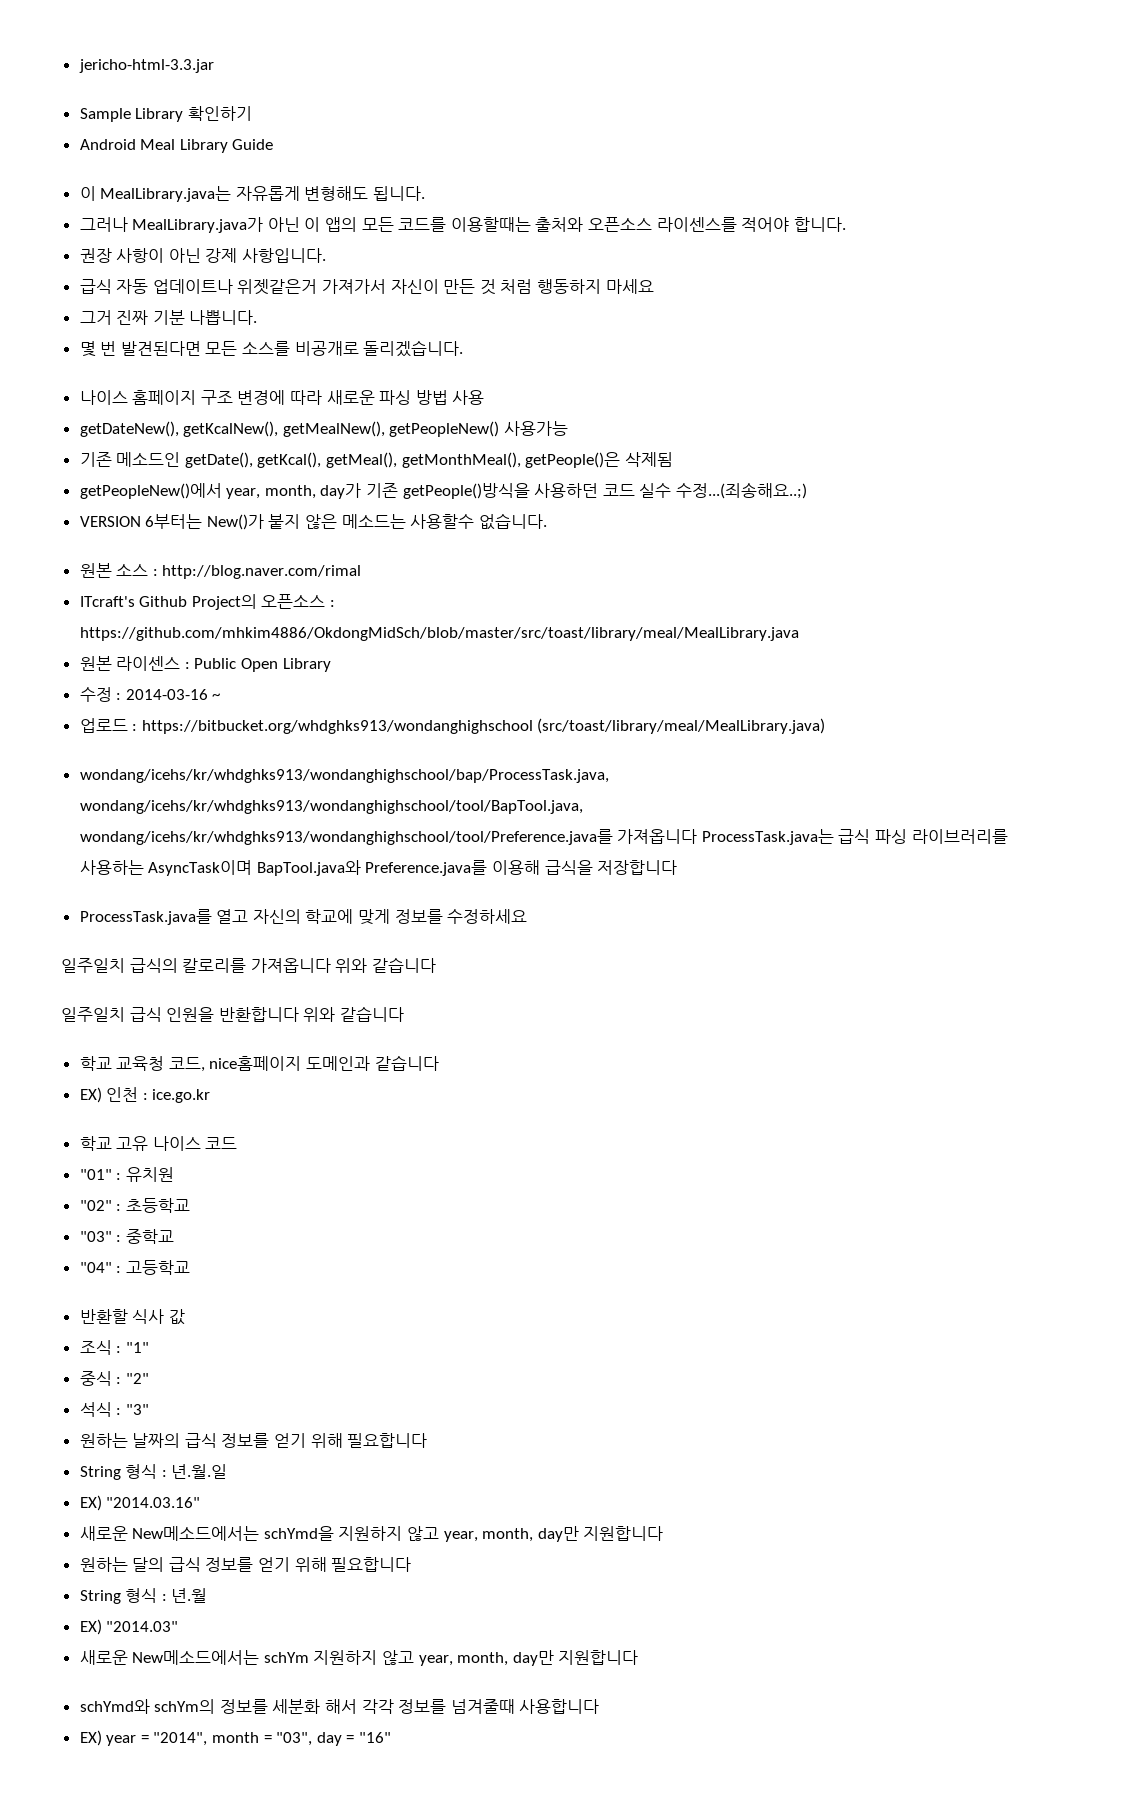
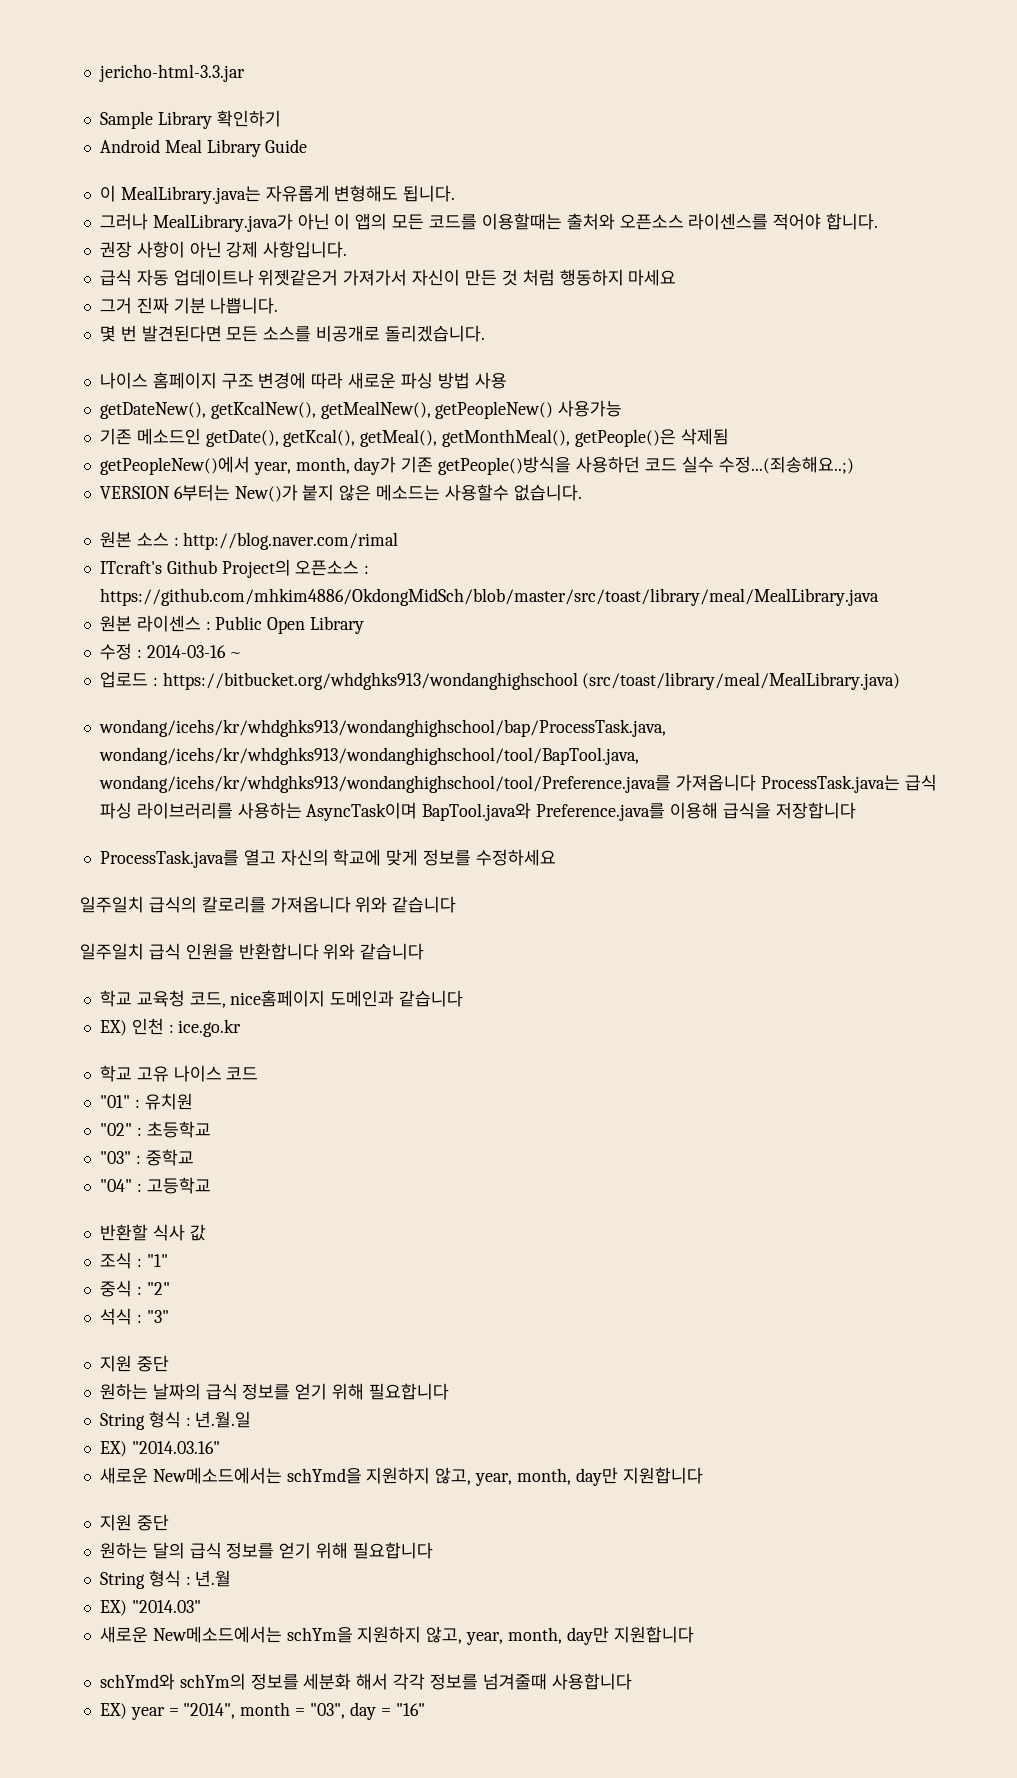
  석식 : "3"
+ 지원 중단
- 새로운 New메소드에서는 schYmd을 지원하지 않고 year, month, day만 지원합니다
+ 새로운 New메소드에서는 schYmd을 지원하지 않고, year, month, day만 지원합니다
+ 지원 중단
- 새로운 New메소드에서는 schYm 지원하지 않고 year, month, day만 지원합니다
+ 새로운 New메소드에서는 schYm을 지원하지 않고, year, month, day만 지원합니다

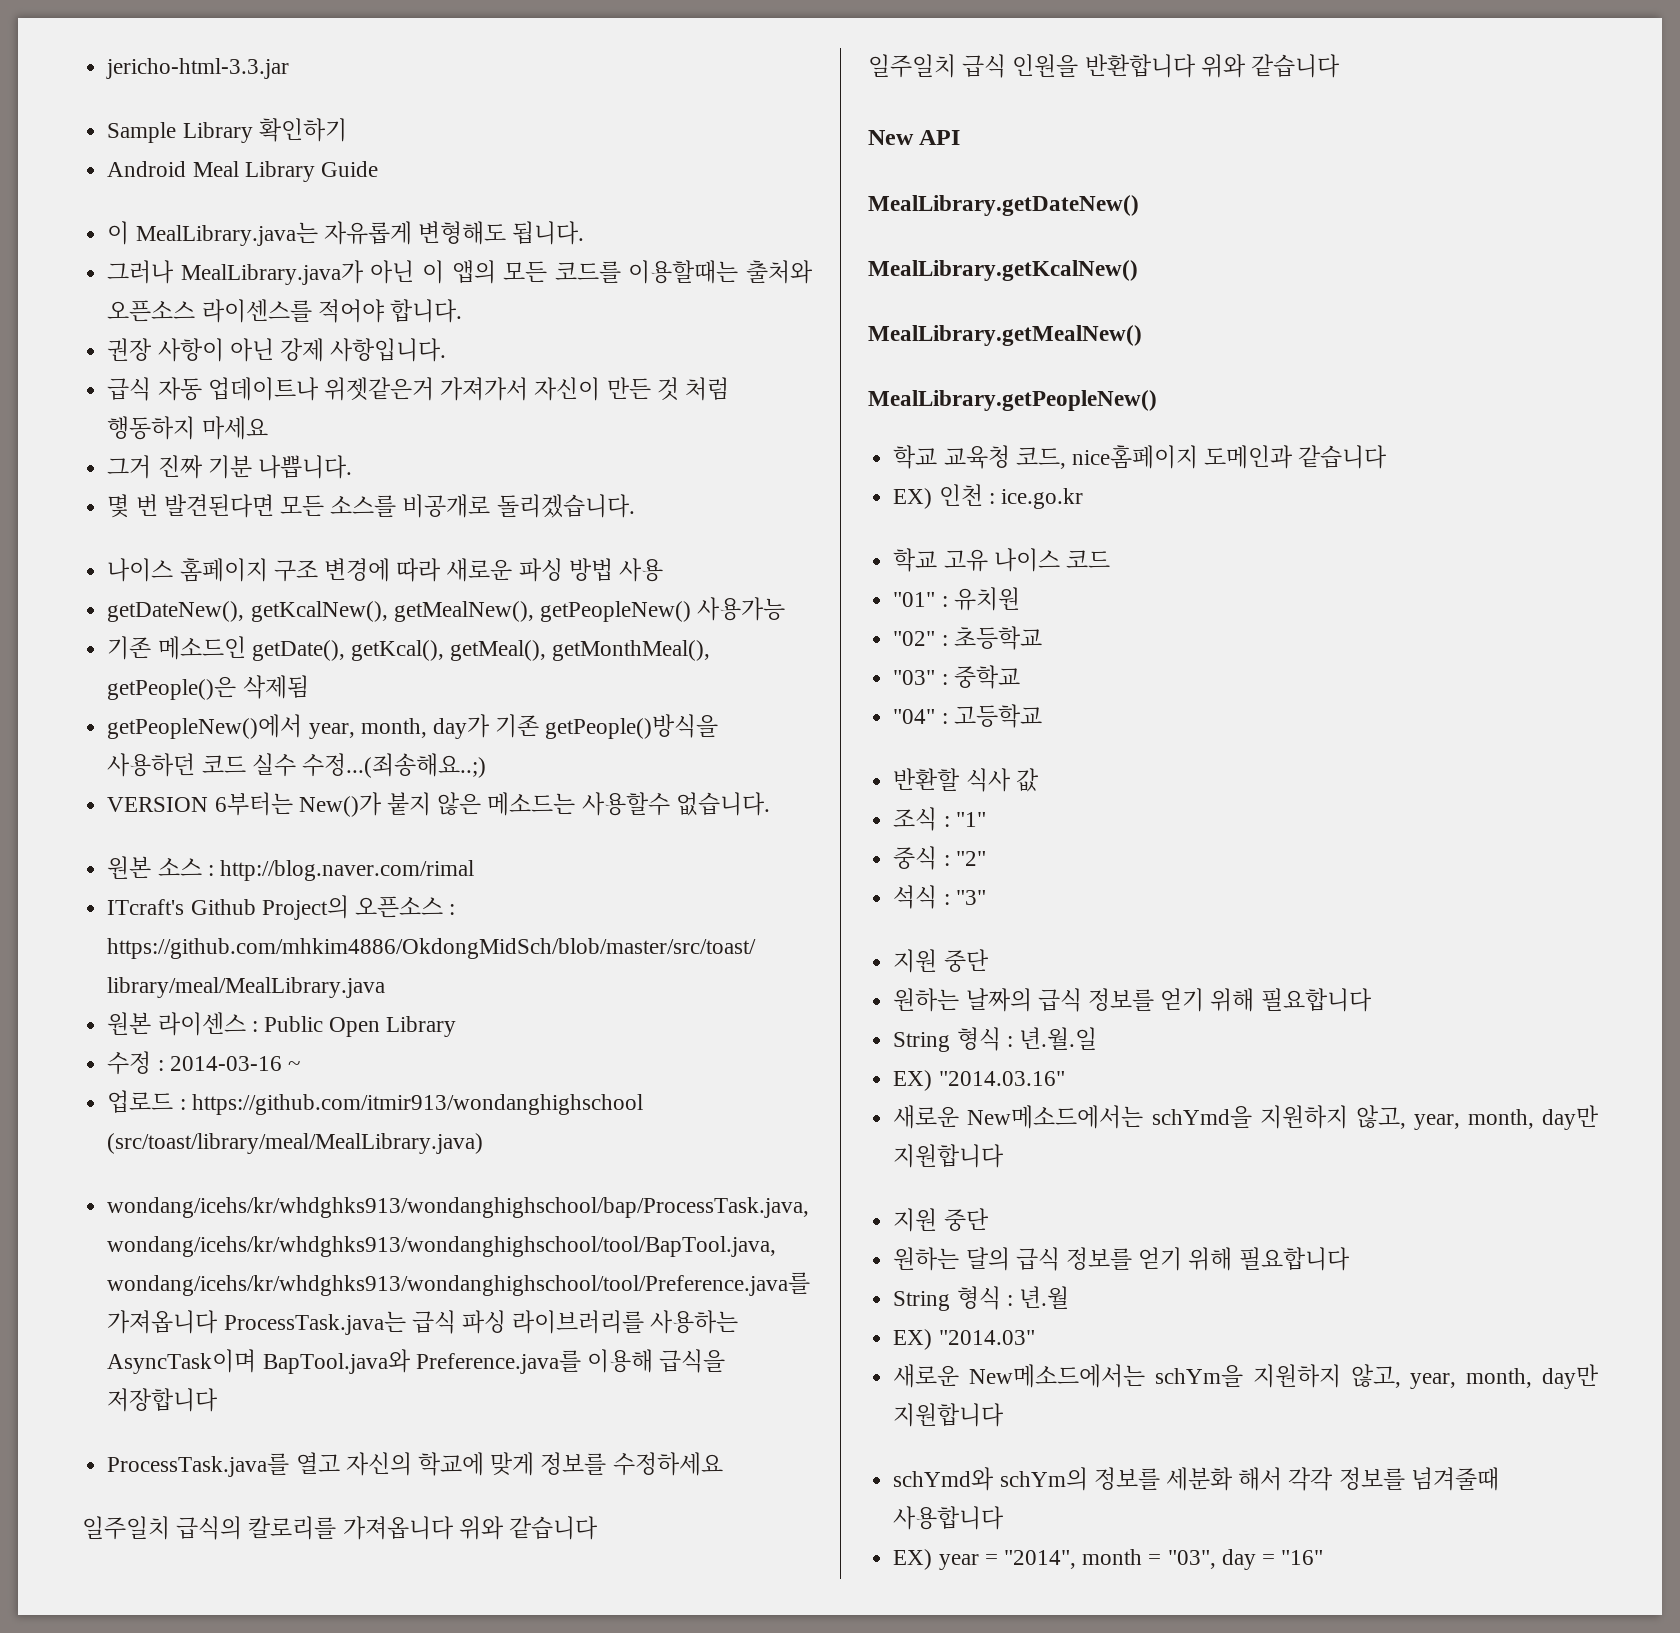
- 업로드 : https://bitbucket.org/whdghks913/wondanghighschool (src/toast/library/meal/MealLibrary.java)
+ 업로드 : https://github.com/itmir913/wondanghighschool (src/toast/library/meal/MealLibrary.java)
+ New API
+ MealLibrary.getDateNew()
+ MealLibrary.getKcalNew()
+ MealLibrary.getMealNew()
+ MealLibrary.getPeopleNew()

